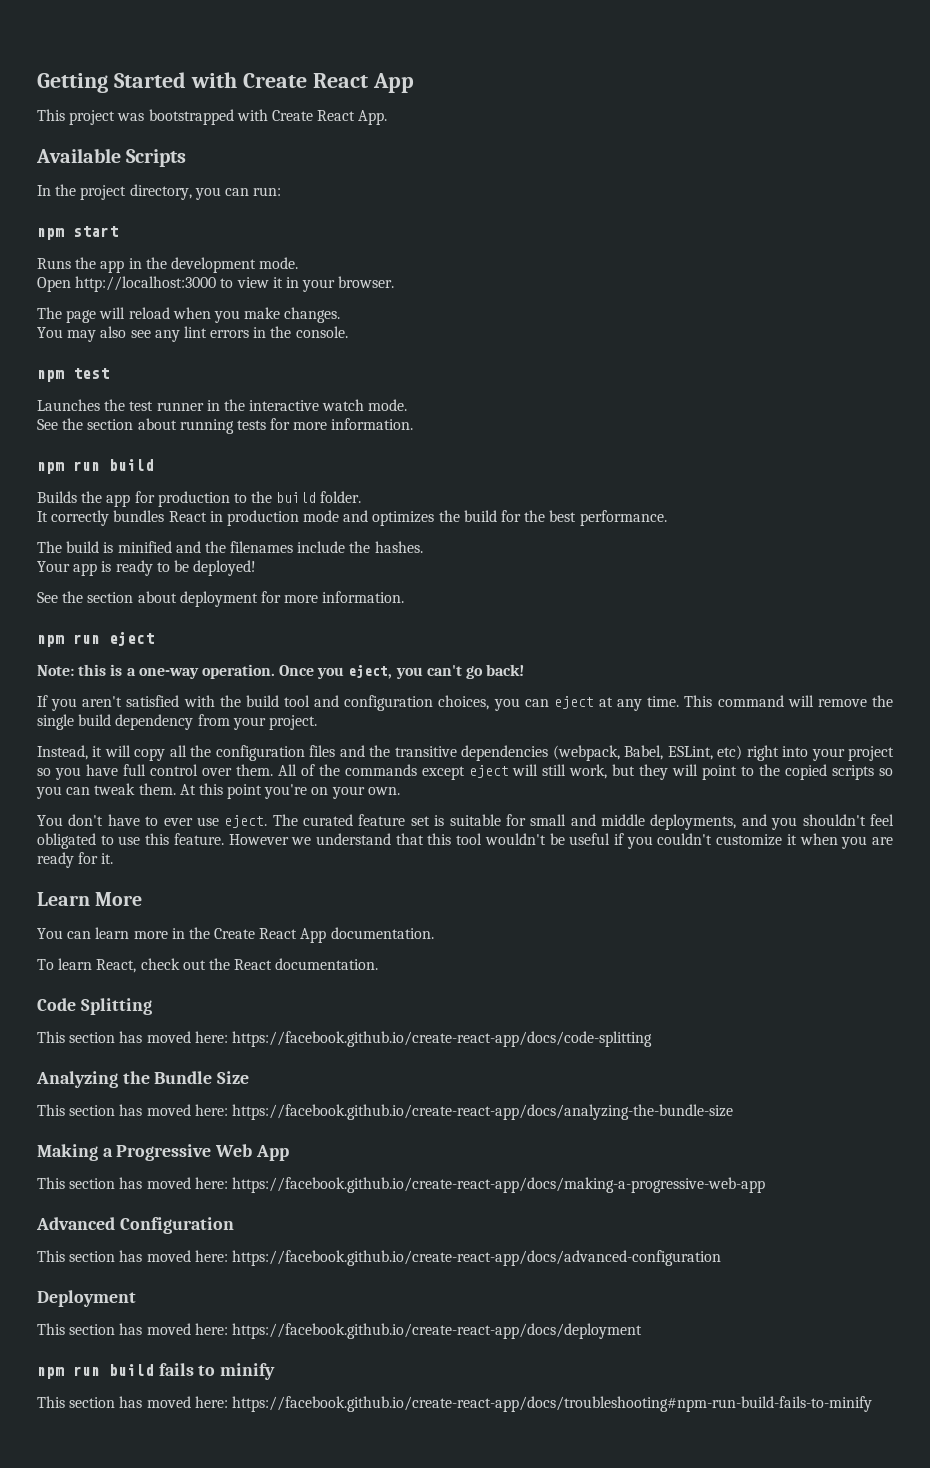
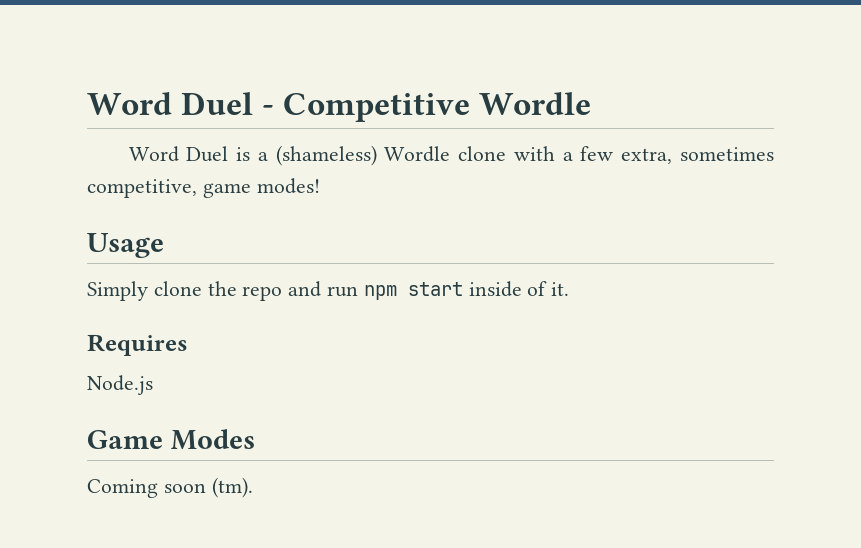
- Getting Started with Create React App
- This project was bootstrapped with Create React App.
- Available Scripts
- In the project directory, you can run:
- npm start
- Runs the app in the development mode.
- Open http://localhost:3000 to view it in your browser.
- The page will reload when you make changes.
- You may also see any lint errors in the console.
- npm test
- Launches the test runner in the interactive watch mode.
- See the section about running tests for more information.
- npm run build
- Builds the app for production to the build folder.
- It correctly bundles React in production mode and optimizes the build for the best performance.
- The build is minified and the filenames include the hashes.
- Your app is ready to be deployed!
- See the section about deployment for more information.
- npm run eject
- Note: this is a one-way operation. Once you eject, you can't go back!
- If you aren't satisfied with the build tool and configuration choices, you can eject at any time. This command will remove the single build dependency from your project.
- Instead, it will copy all the configuration files and the transitive dependencies (webpack, Babel, ESLint, etc) right into your project so you have full control over them. All of the commands except eject will still work, but they will point to the copied scripts so you can tweak them. At this point you're on your own.
- You don't have to ever use eject. The curated feature set is suitable for small and middle deployments, and you shouldn't feel obligated to use this feature. However we understand that this tool wouldn't be useful if you couldn't customize it when you are ready for it.
- Learn More
- You can learn more in the Create React App documentation.
- To learn React, check out the React documentation.
- Code Splitting
- This section has moved here: https://facebook.github.io/create-react-app/docs/code-splitting
- Analyzing the Bundle Size
- This section has moved here: https://facebook.github.io/create-react-app/docs/analyzing-the-bundle-size
- Making a Progressive Web App
- This section has moved here: https://facebook.github.io/create-react-app/docs/making-a-progressive-web-app
- Advanced Configuration
- This section has moved here: https://facebook.github.io/create-react-app/docs/advanced-configuration
- Deployment
- This section has moved here: https://facebook.github.io/create-react-app/docs/deployment
- npm run build fails to minify
- This section has moved here: https://facebook.github.io/create-react-app/docs/troubleshooting#npm-run-build-fails-to-minify
+ Word Duel - Competitive Wordle
+ Word Duel is a (shameless) Wordle clone with a few extra, sometimes competitive, game modes!
+ Usage
+ Simply clone the repo and run npm start inside of it.
+ Requires
+ Node.js
+ Game Modes
+ Coming soon (tm).

